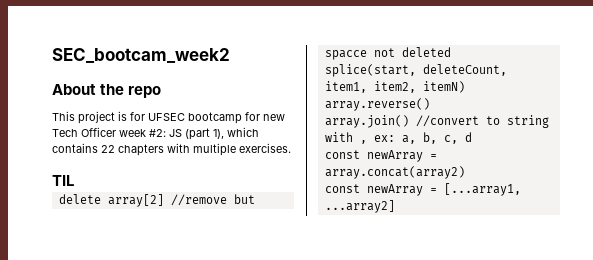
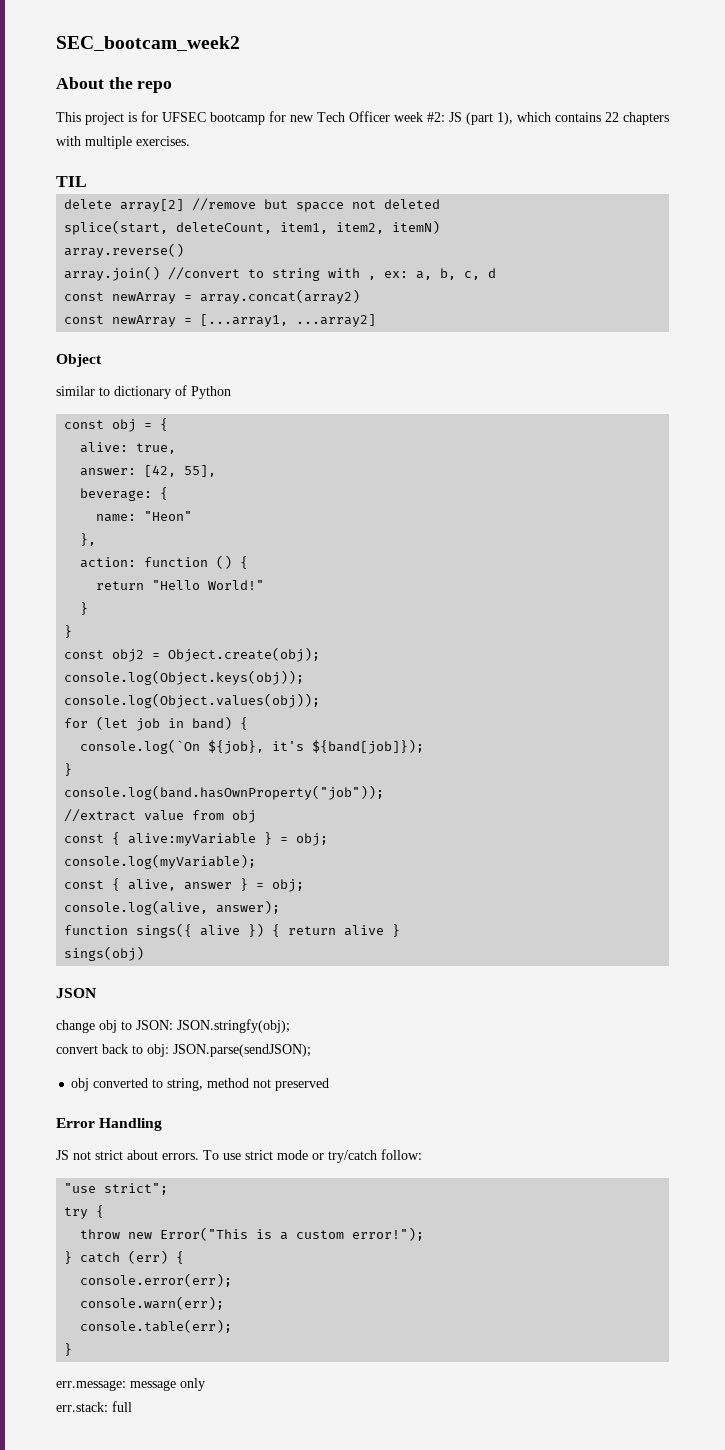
+ Object
+ similar to dictionary of Python
+ const obj = {
+ alive: true,
+ answer: [42, 55],
+ beverage: {
+ name: "Heon"
+ },
+ action: function () {
+ return "Hello World!"
+ }
+ }
+ const obj2 = Object.create(obj);
+ console.log(Object.keys(obj));
+ console.log(Object.values(obj));
+ for (let job in band) {
+ console.log(`On ${job}, it's ${band[job]});
+ }
+ console.log(band.hasOwnProperty("job"));
+ //extract value from obj
+ const { alive:myVariable } = obj;
+ console.log(myVariable);
+ const { alive, answer } = obj;
+ console.log(alive, answer);
+ function sings({ alive }) { return alive }
+ sings(obj)
+ JSON
+ change obj to JSON: JSON.stringfy(obj);
+ convert back to obj: JSON.parse(sendJSON);
+ obj converted to string, method not preserved
+ Error Handling
+ JS not strict about errors. To use strict mode or try/catch follow:
+ "use strict";
+ try {
+ throw new Error("This is a custom error!");
+ } catch (err) {
+ console.error(err);
+ console.warn(err);
+ console.table(err);
+ }
+ err.message: message only
+ err.stack: full

